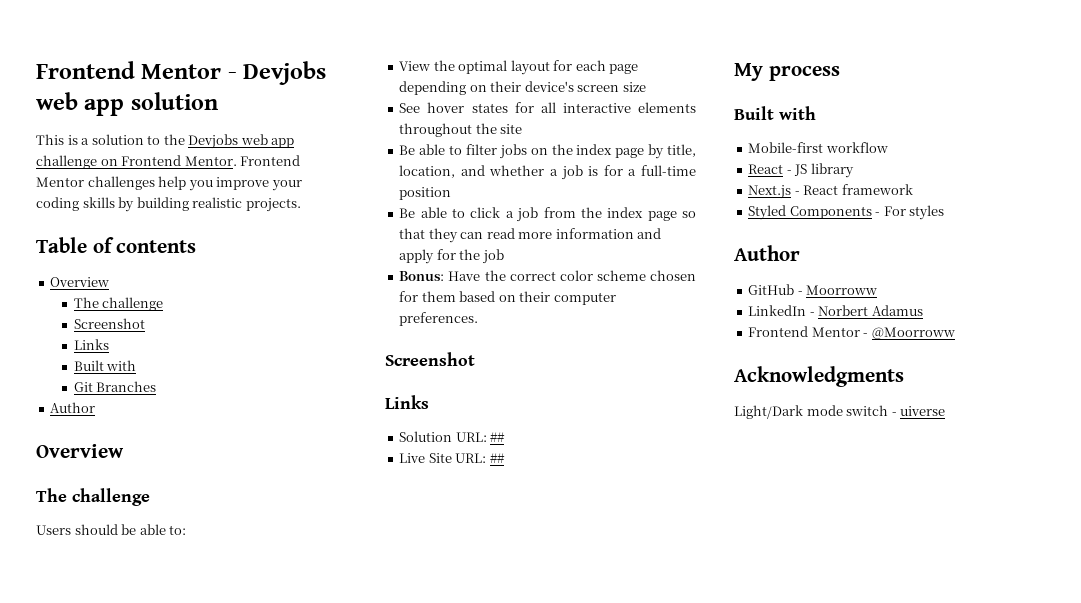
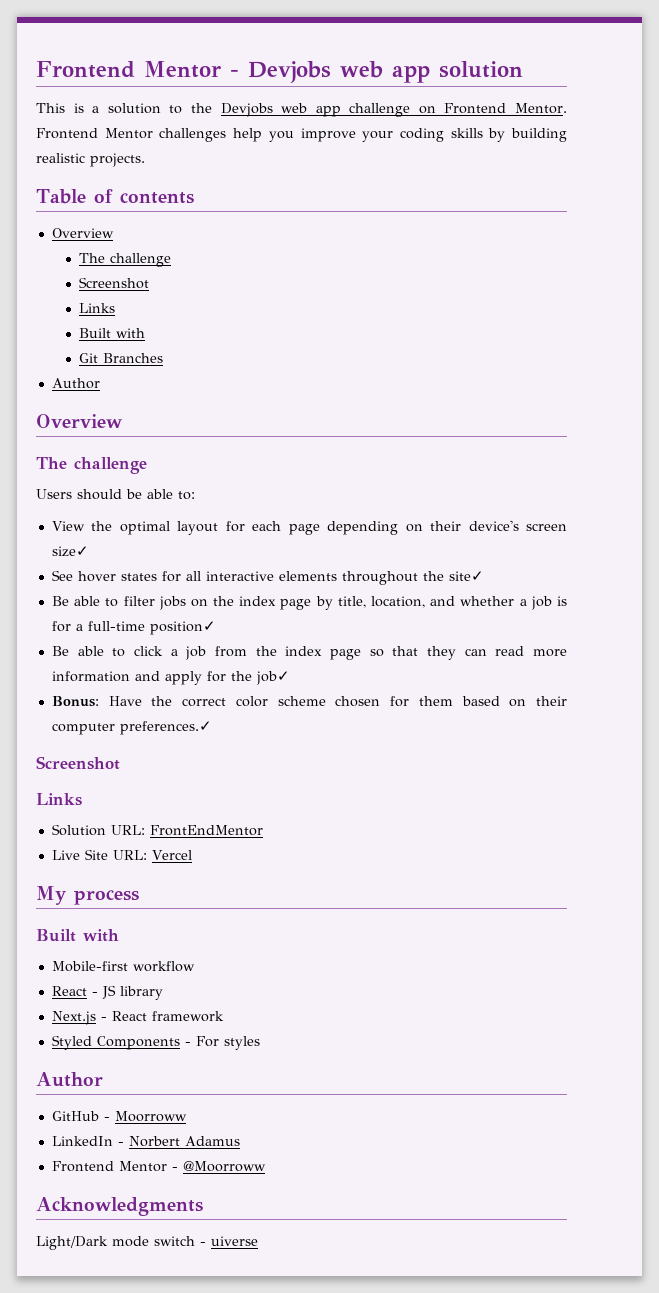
- View the optimal layout for each page depending on their device's screen size
+ View the optimal layout for each page depending on their device's screen size✓
- See hover states for all interactive elements throughout the site
+ See hover states for all interactive elements throughout the site✓
- Be able to filter jobs on the index page by title, location, and whether a job is for a full-time position
+ Be able to filter jobs on the index page by title, location, and whether a job is for a full-time position✓
- Be able to click a job from the index page so that they can read more information and apply for the job
+ Be able to click a job from the index page so that they can read more information and apply for the job✓
- Bonus: Have the correct color scheme chosen for them based on their computer preferences.
+ Bonus: Have the correct color scheme chosen for them based on their computer preferences.✓
- Solution URL: ##
+ Solution URL: FrontEndMentor
- Live Site URL: ##
+ Live Site URL: Vercel

